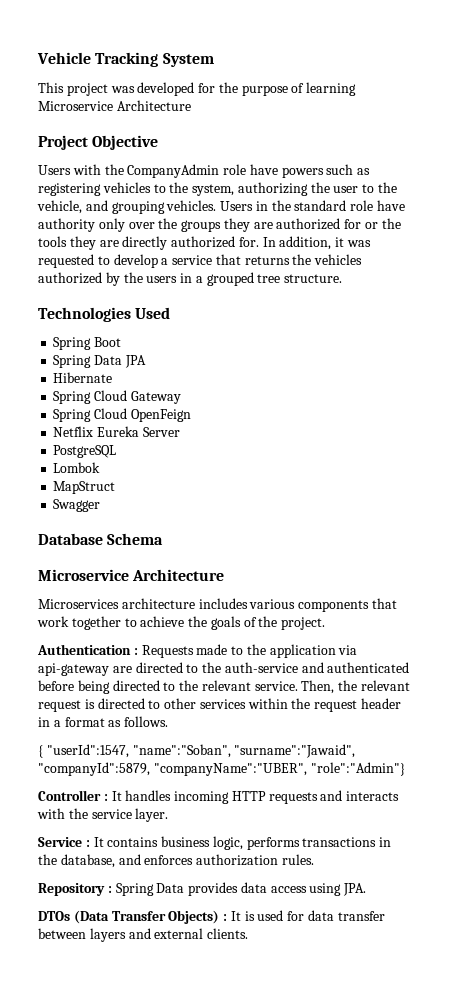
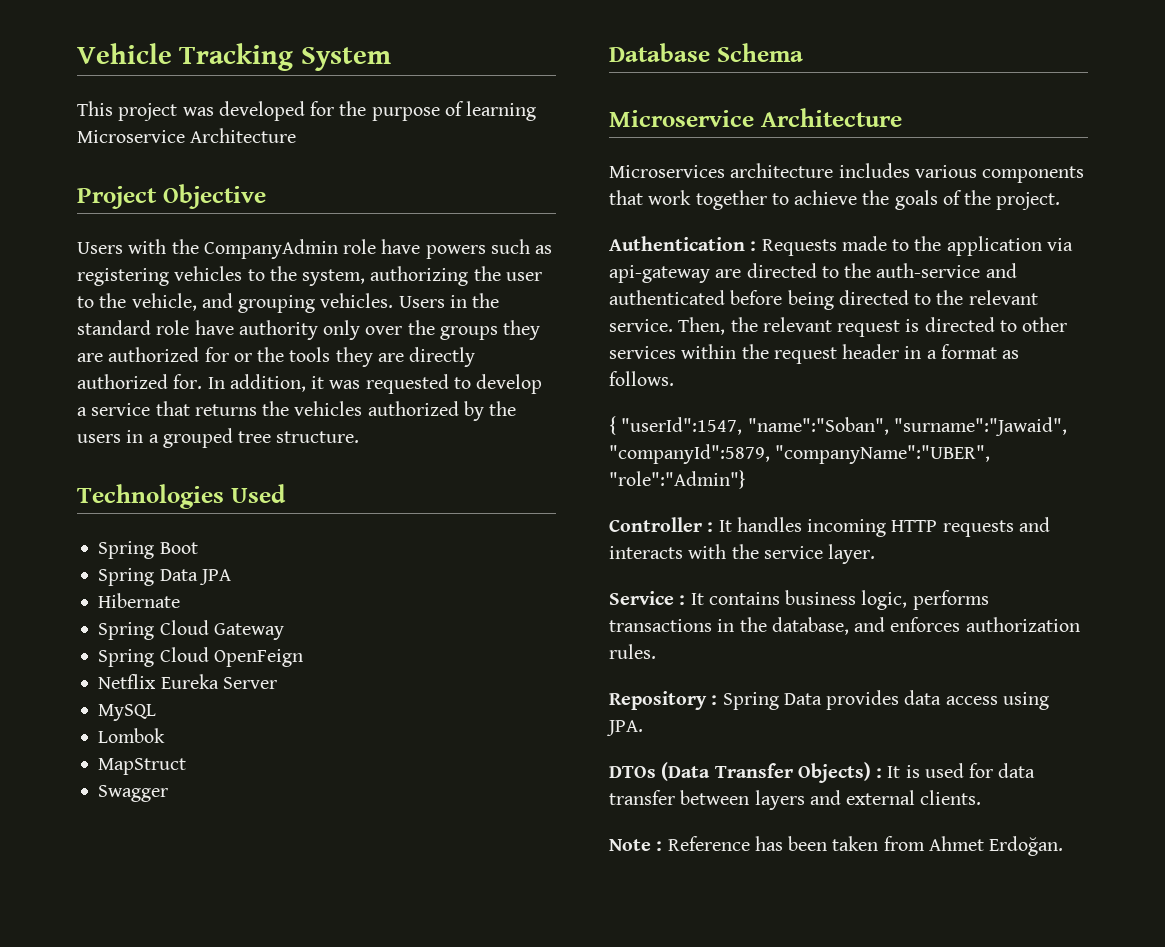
- PostgreSQL
+ MySQL
+ Note : Reference has been taken from Ahmet Erdoğan.

